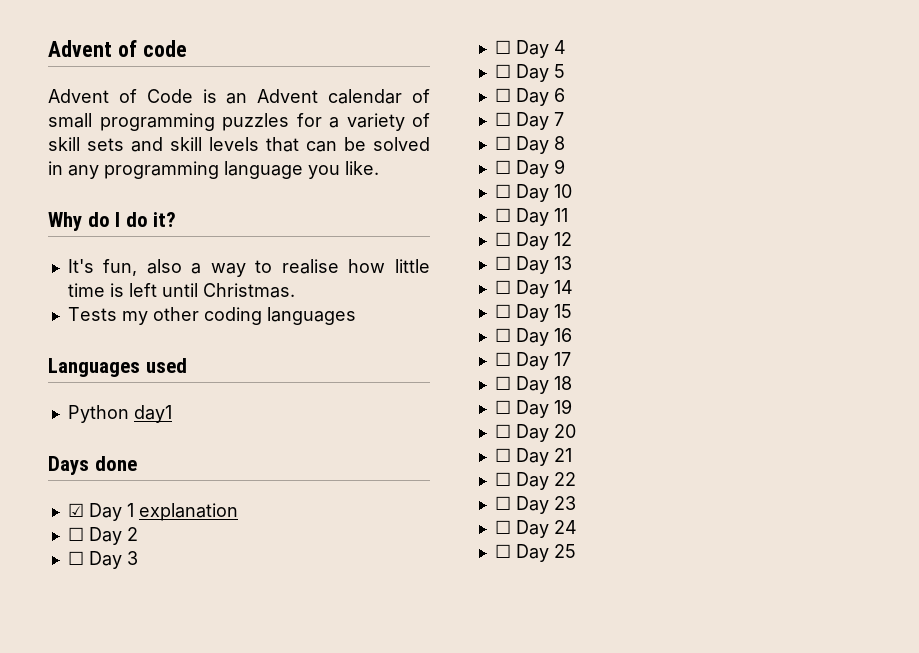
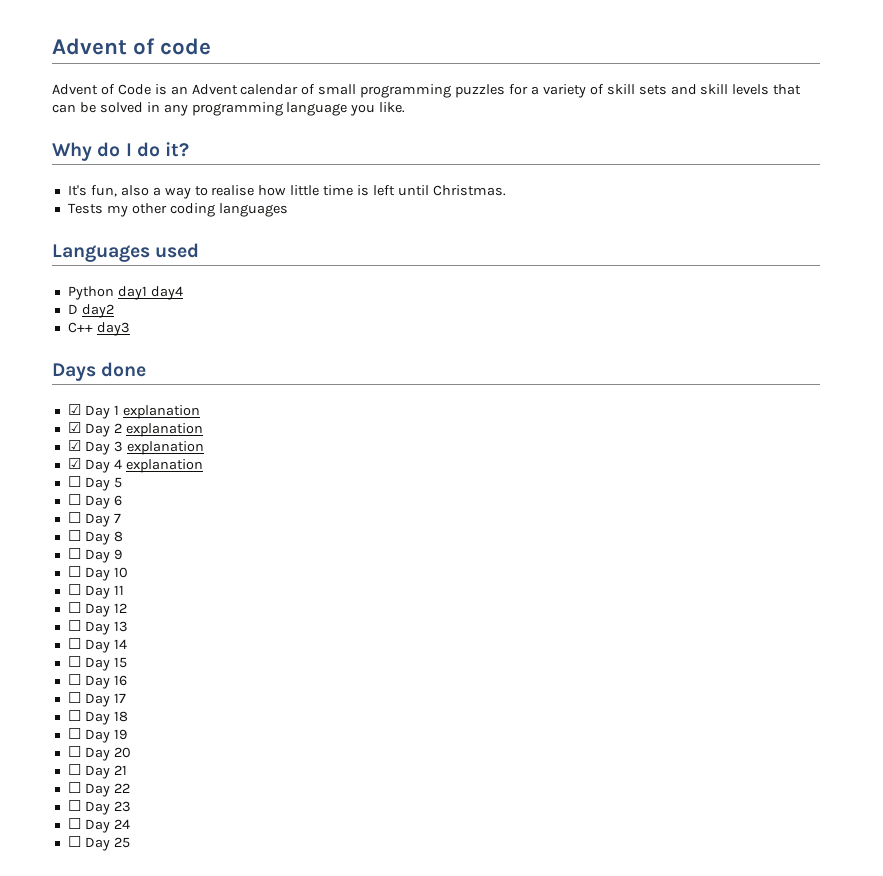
- Python day1
+ Python day1 day4
+ D day2
+ C++ day3
- ☐ Day 2
- ☐ Day 3
- ☐ Day 4
+ ☑ Day 2 explanation
+ ☑ Day 3 explanation
+ ☑ Day 4 explanation

